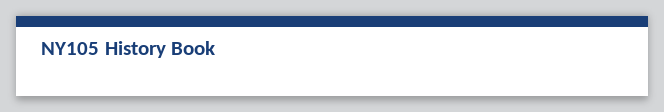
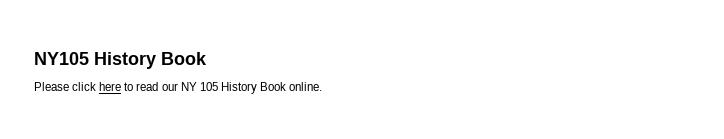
+ Please click here to read our NY 105 History Book online.

